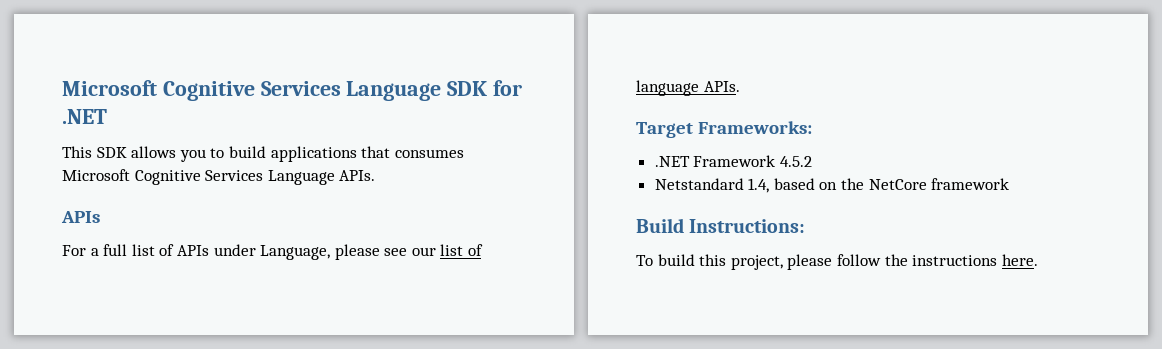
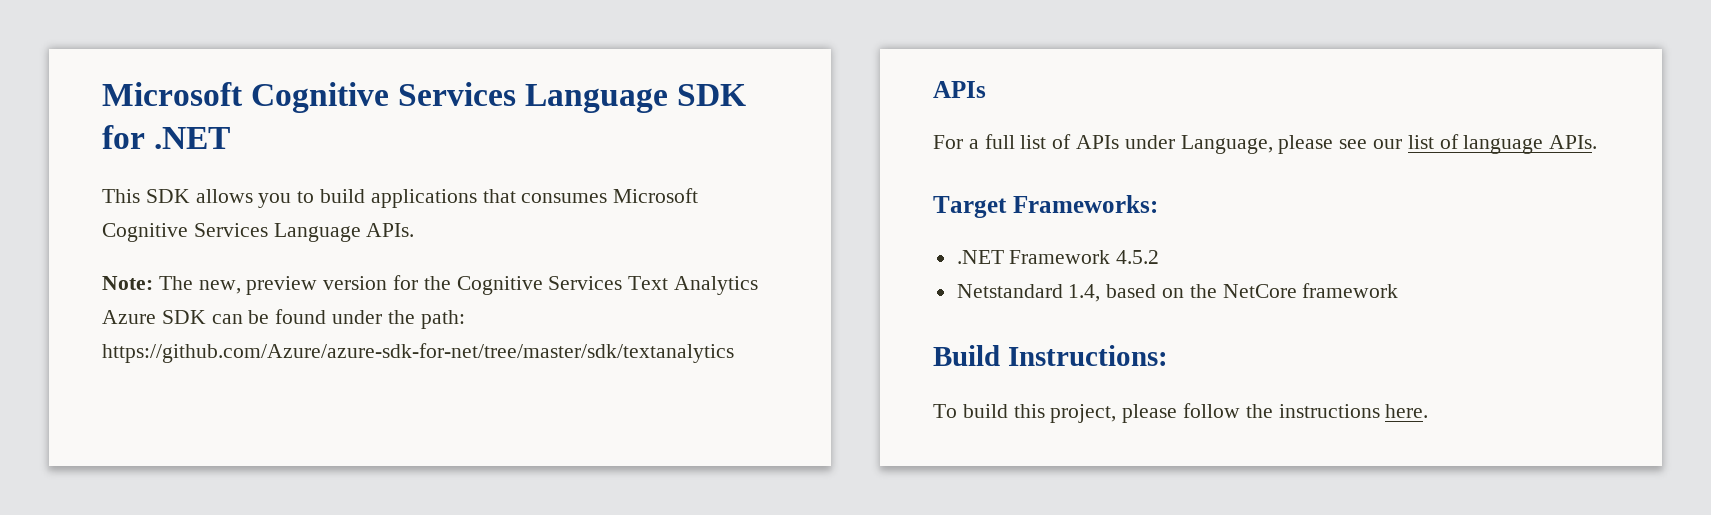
+ Note: The new, preview version for the Cognitive Services Text Analytics Azure SDK can be found under the path: https://github.com/Azure/azure-sdk-for-net/tree/master/sdk/textanalytics

